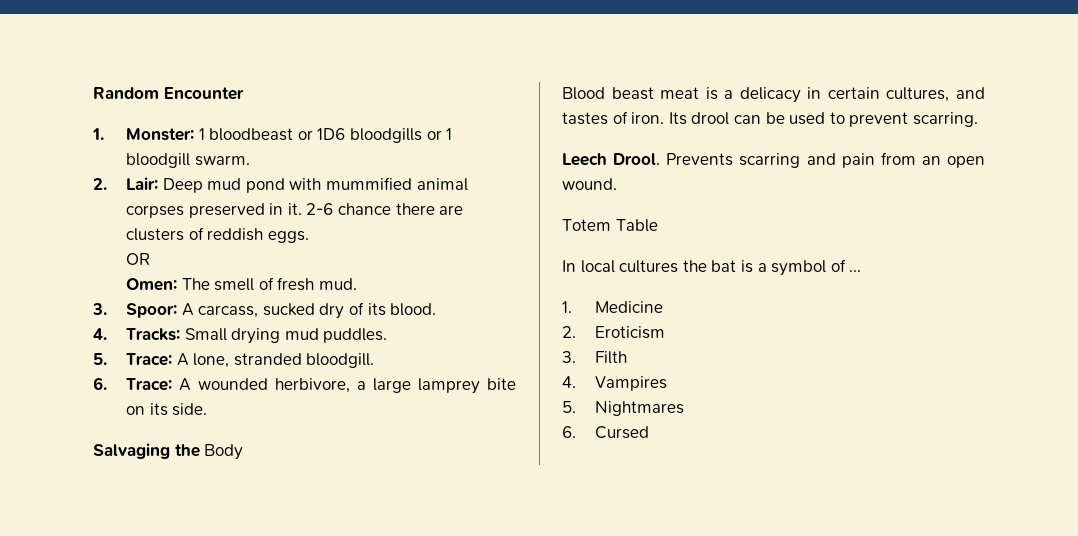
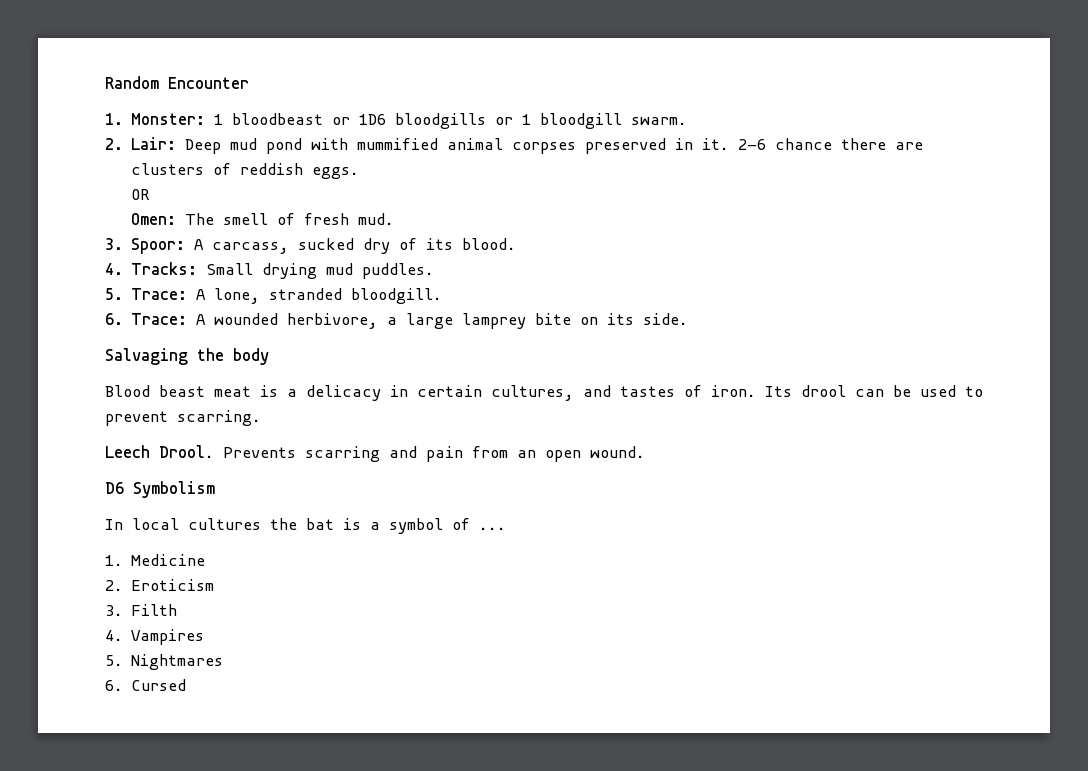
- Salvaging the Body
+ Salvaging the body
- Totem Table
+ D6 Symbolism

